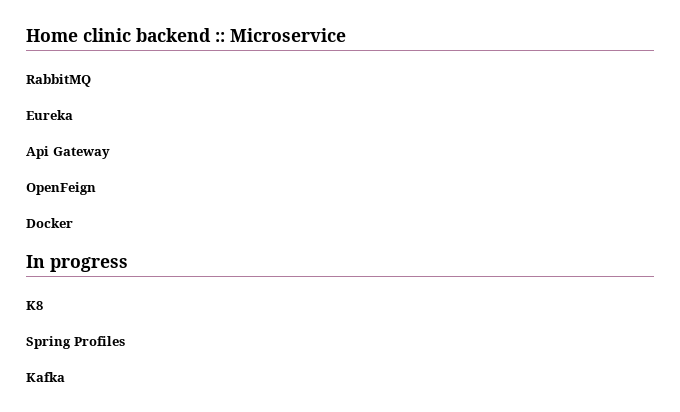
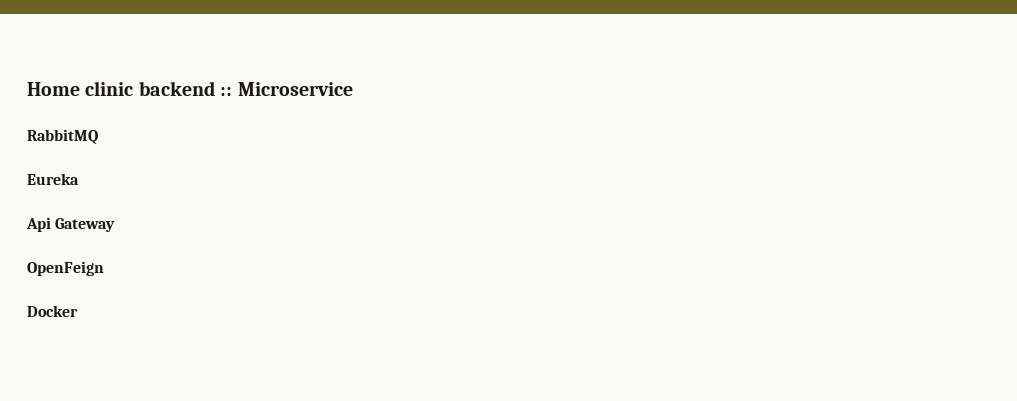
- In progress
- K8
- Spring Profiles
- Kafka

